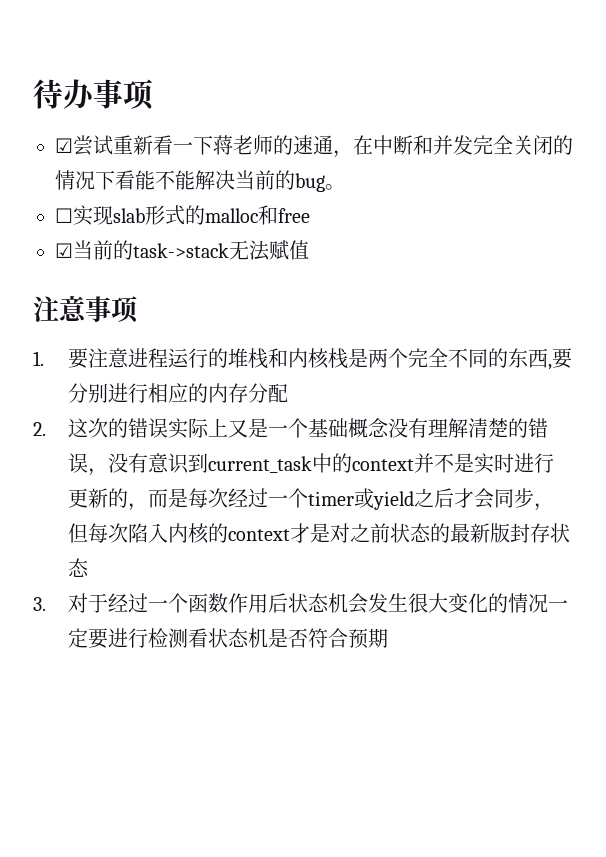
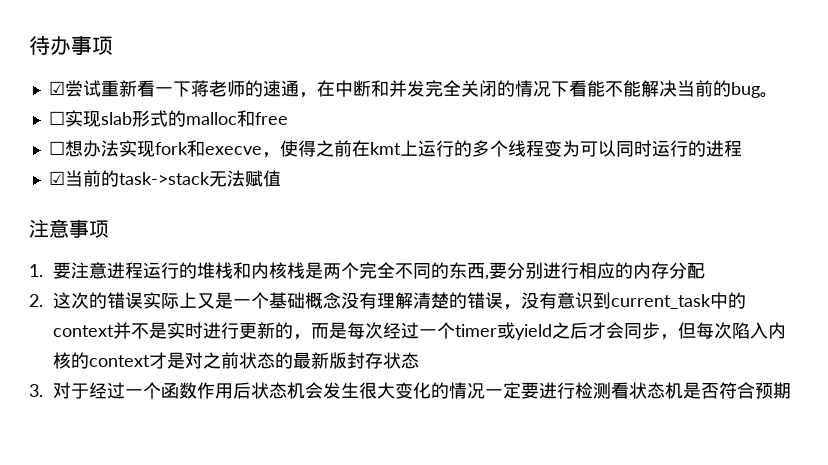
+ ☐想办法实现fork和execve，使得之前在kmt上运行的多个线程变为可以同时运行的进程

